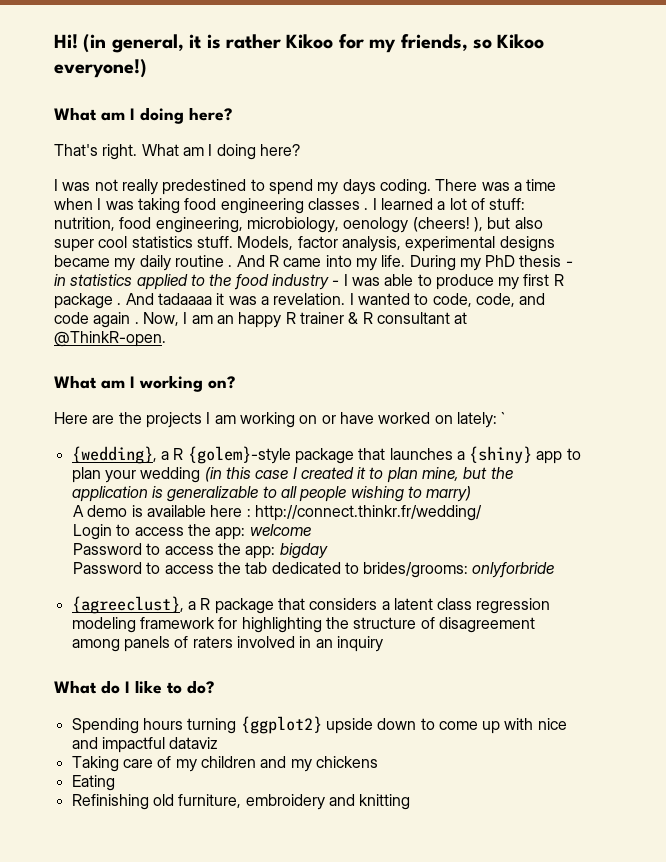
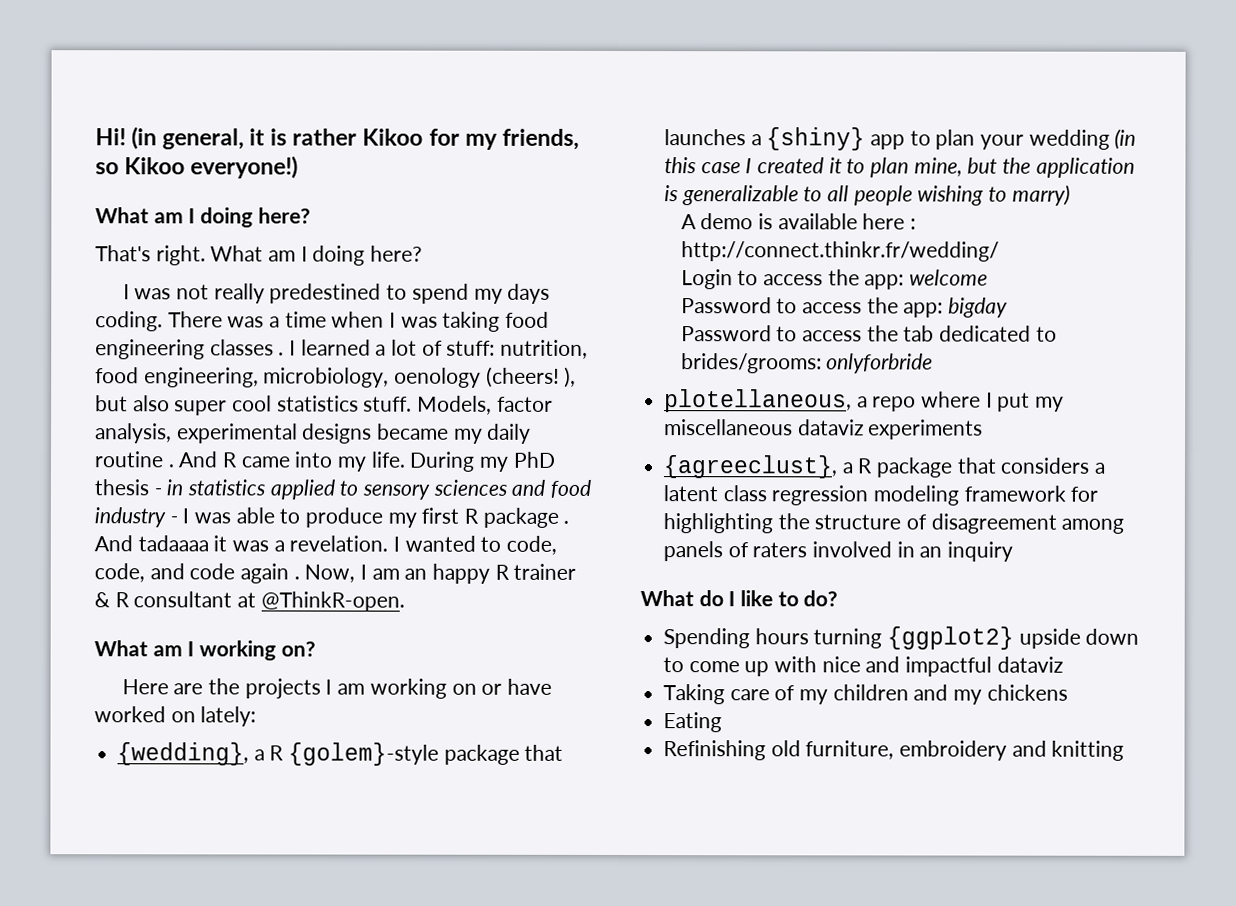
- During my PhD thesis - in statistics applied to the food industry - I was able to produce my first R package .
+ During my PhD thesis - in statistics applied to sensory sciences and food industry - I was able to produce my first R package .
- Here are the projects I am working on or have worked on lately: `
+ Here are the projects I am working on or have worked on lately:
+ plotellaneous, a repo where I put my miscellaneous dataviz experiments

